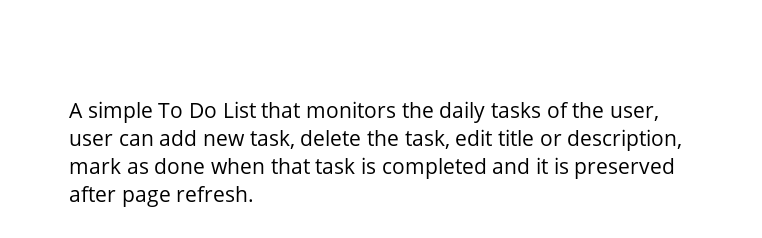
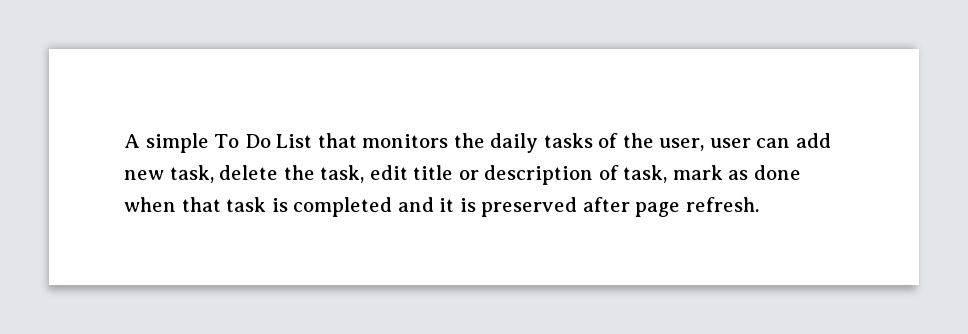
- A simple To Do List that monitors the daily tasks of the user, user can add new task, delete the task, edit title or description, mark as done when that task is completed and it is preserved after page refresh.
+ A simple To Do List that monitors the daily tasks of the user, user can add new task, delete the task, edit title or description of task, mark as done when that task is completed and it is preserved after page refresh.

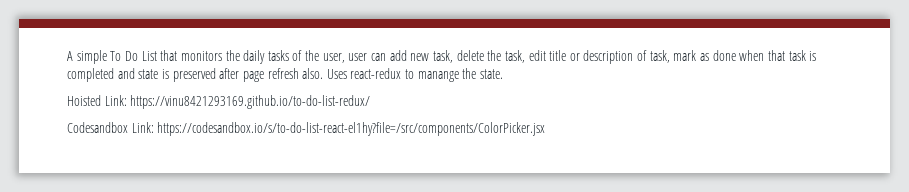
- A simple To Do List that monitors the daily tasks of the user, user can add new task, delete the task, edit title or description of task, mark as done when that task is completed and it is preserved after page refresh.
+ A simple To Do List that monitors the daily tasks of the user, user can add new task, delete the task, edit title or description of task, mark as done when that task is completed and state is preserved after page refresh also. Uses react-redux to manange the state.
+ Hoisted Link: https://vinu8421293169.github.io/to-do-list-redux/
+ Codesandbox Link: https://codesandbox.io/s/to-do-list-react-el1hy?file=/src/components/ColorPicker.jsx

